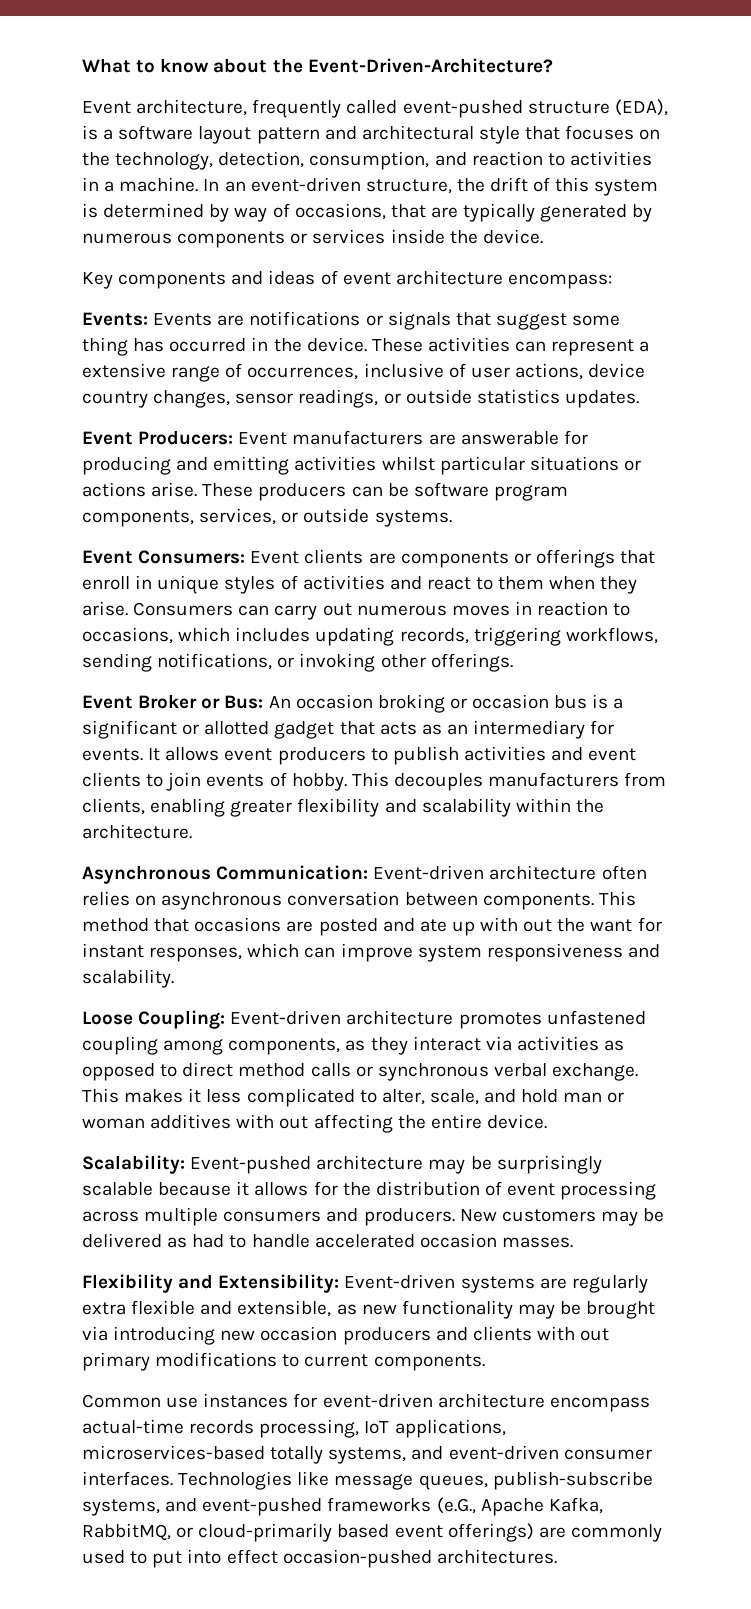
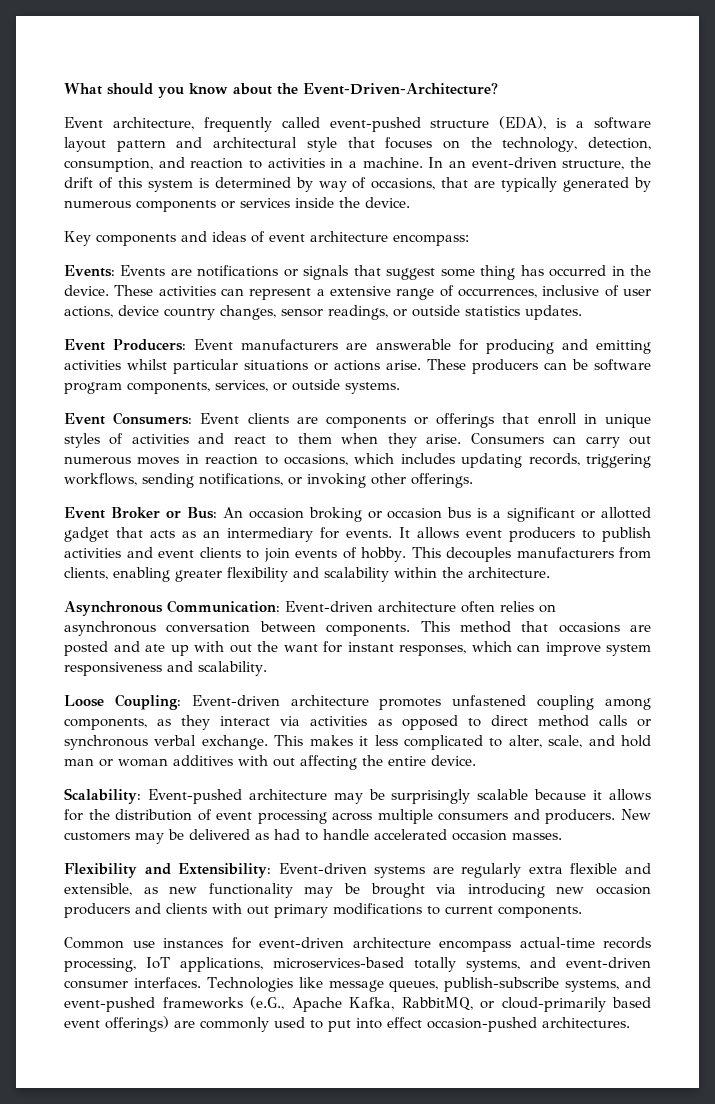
- What to know about the Event-Driven-Architecture?
+ What should you know about the Event-Driven-Architecture?

